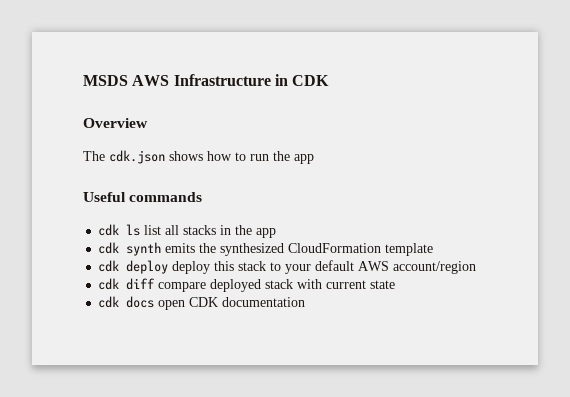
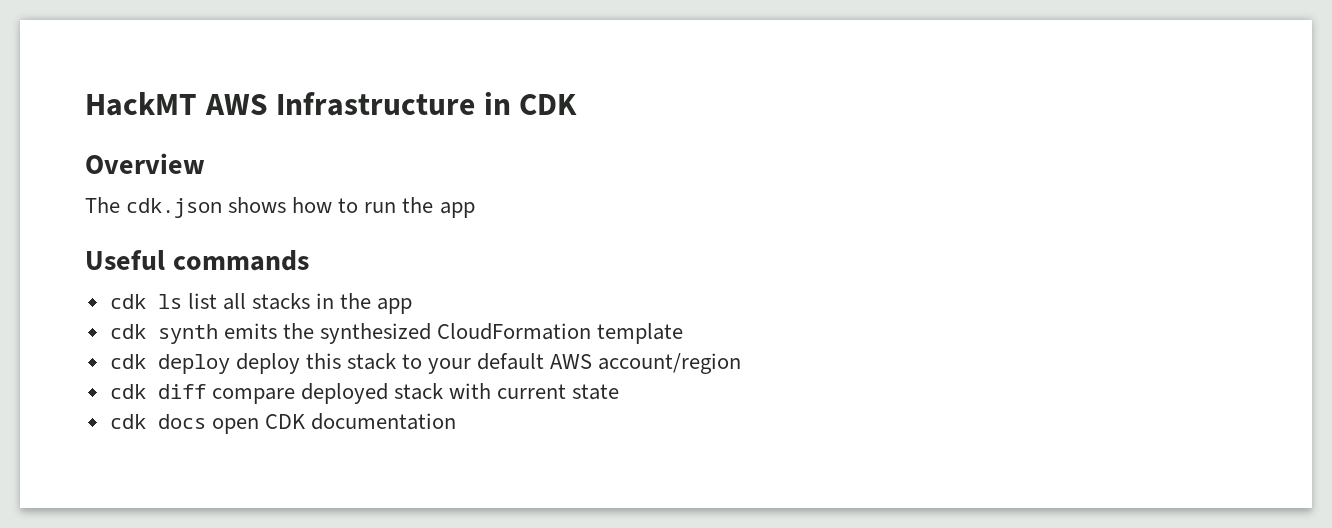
- MSDS AWS Infrastructure in CDK
+ HackMT AWS Infrastructure in CDK

